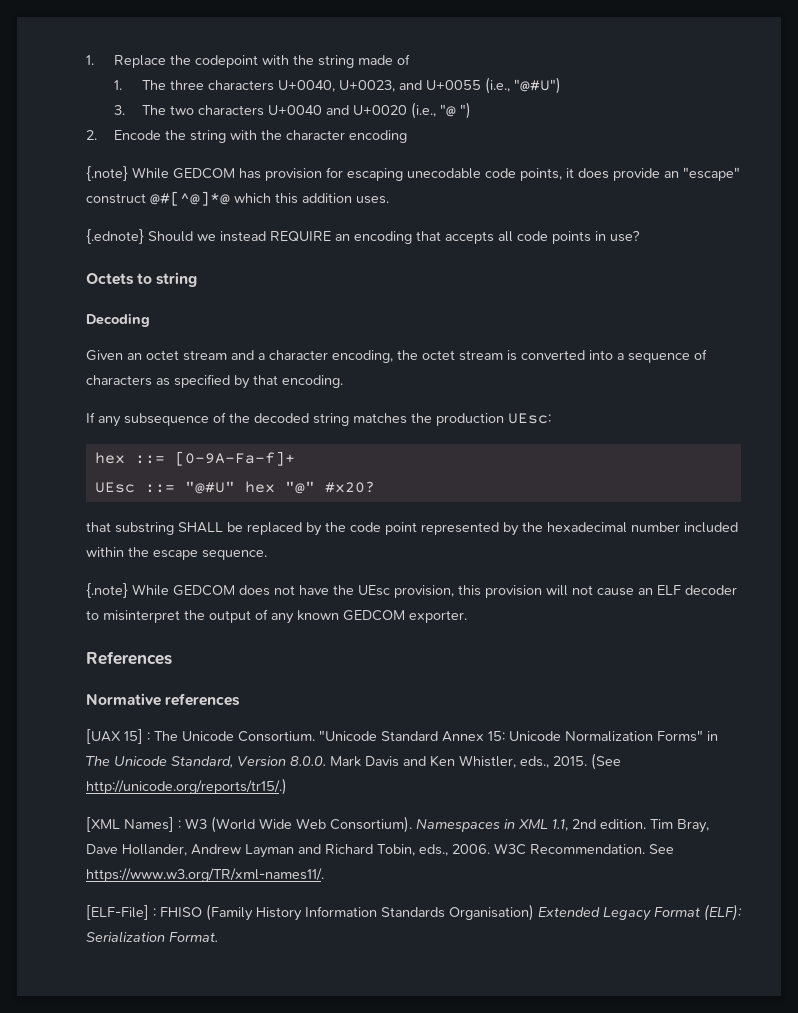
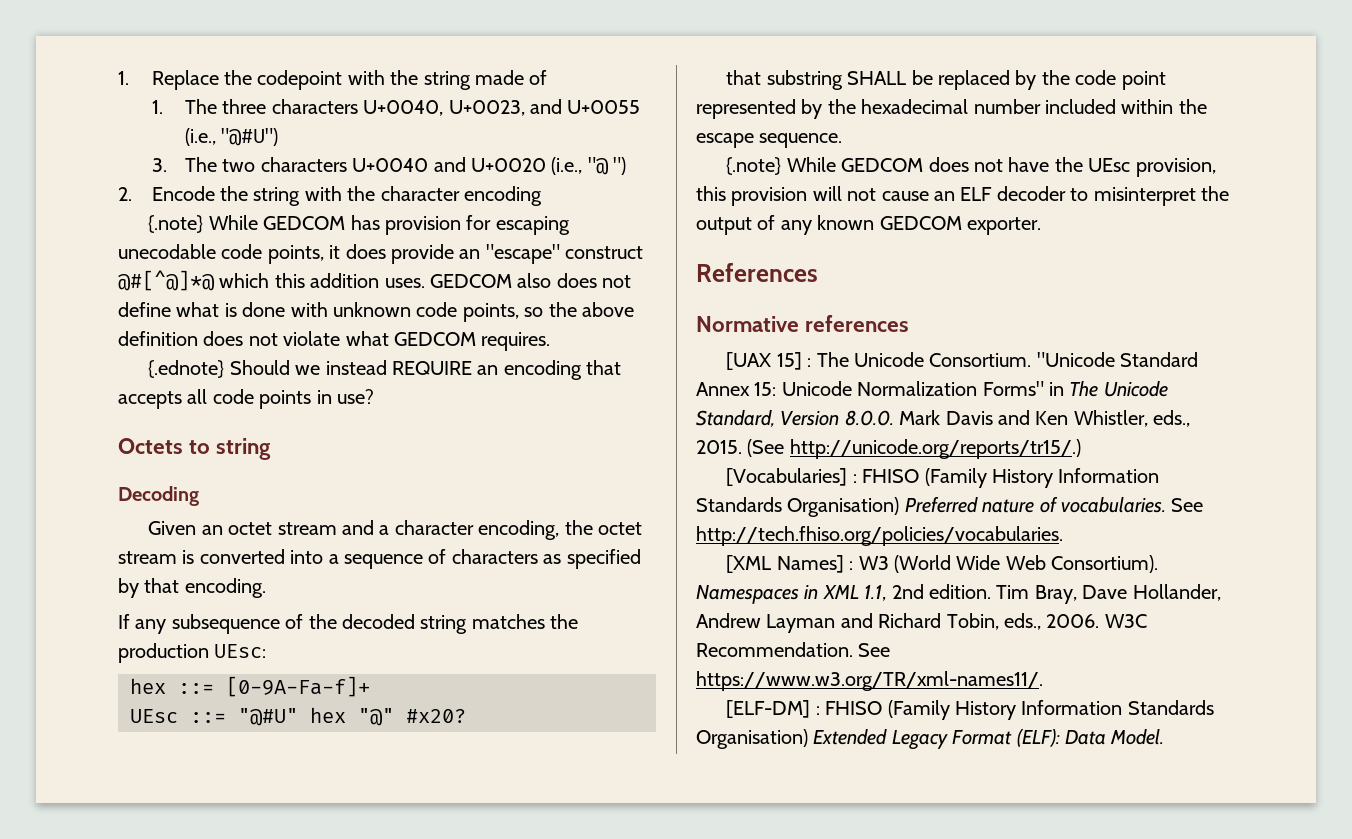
+ GEDCOM also does not define what is done with unknown code points, so the above definition does not violate what GEDCOM requires.
+ [Vocabularies] : FHISO (Family History Information Standards Organisation) Preferred nature of vocabularies. See http://tech.fhiso.org/policies/vocabularies.
- [ELF-File] : FHISO (Family History Information Standards Organisation) Extended Legacy Format (ELF): Serialization Format.
+ [ELF-DM] : FHISO (Family History Information Standards Organisation) Extended Legacy Format (ELF): Data Model.

